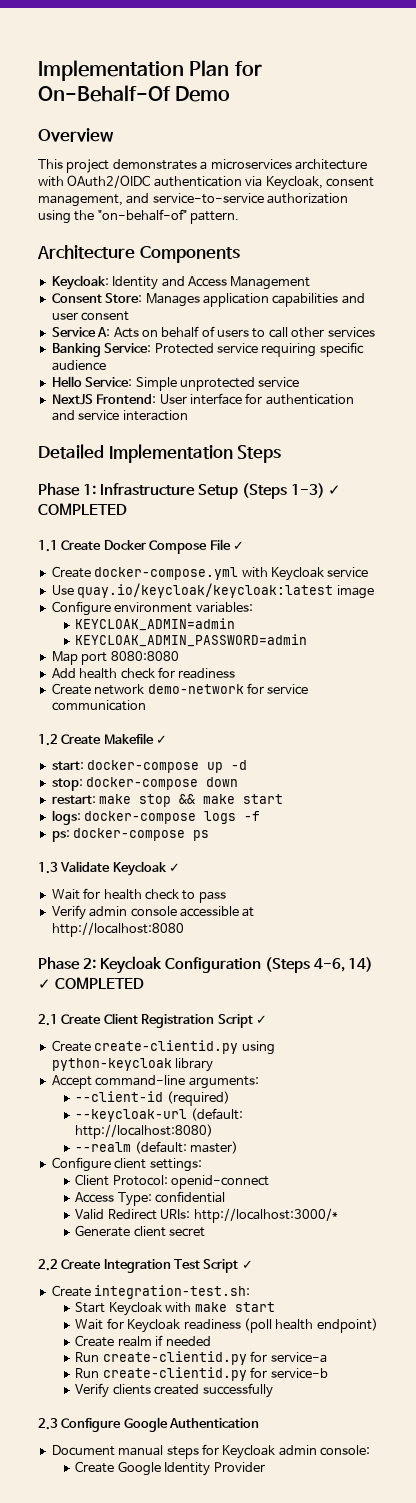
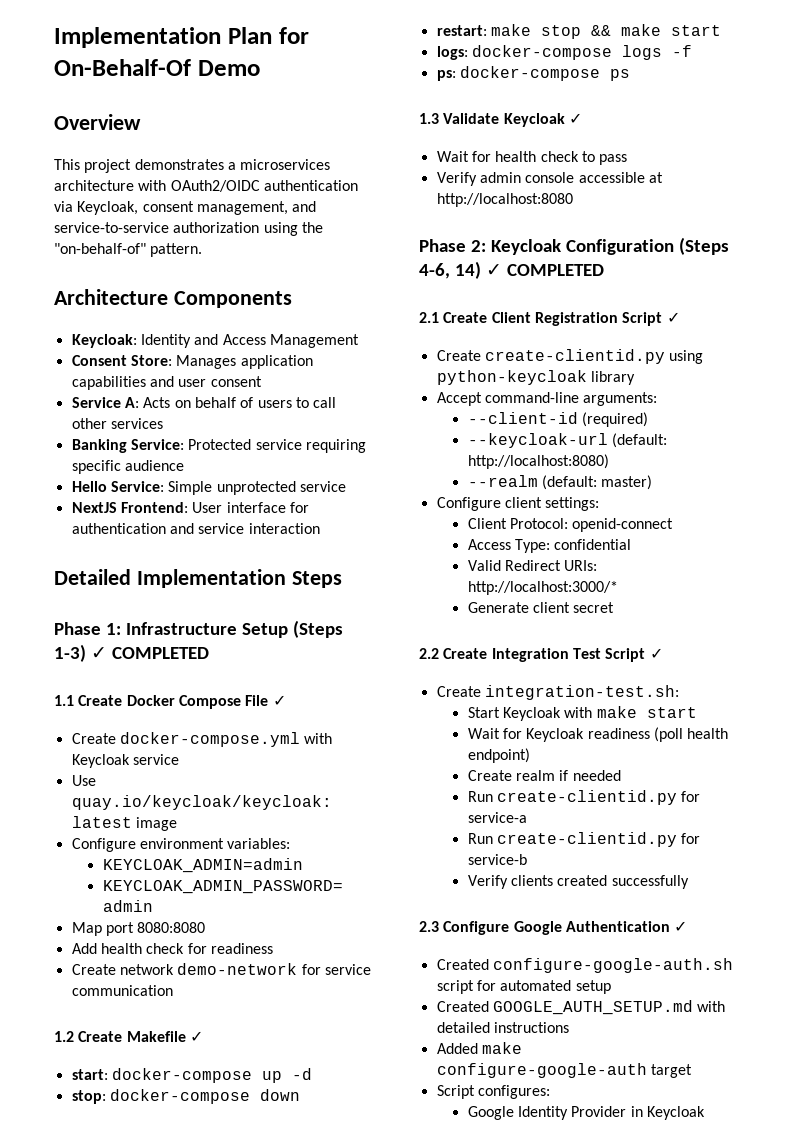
- 2.3 Configure Google Authentication
- Document manual steps for Keycloak admin console:
- Create Google Identity Provider
+ 2.3 Configure Google Authentication ✓
+ Created configure-google-auth.sh script for automated setup
+ Created GOOGLE_AUTH_SETUP.md with detailed instructions
+ Added make configure-google-auth target
+ Script configures:
+ Google Identity Provider in Keycloak

